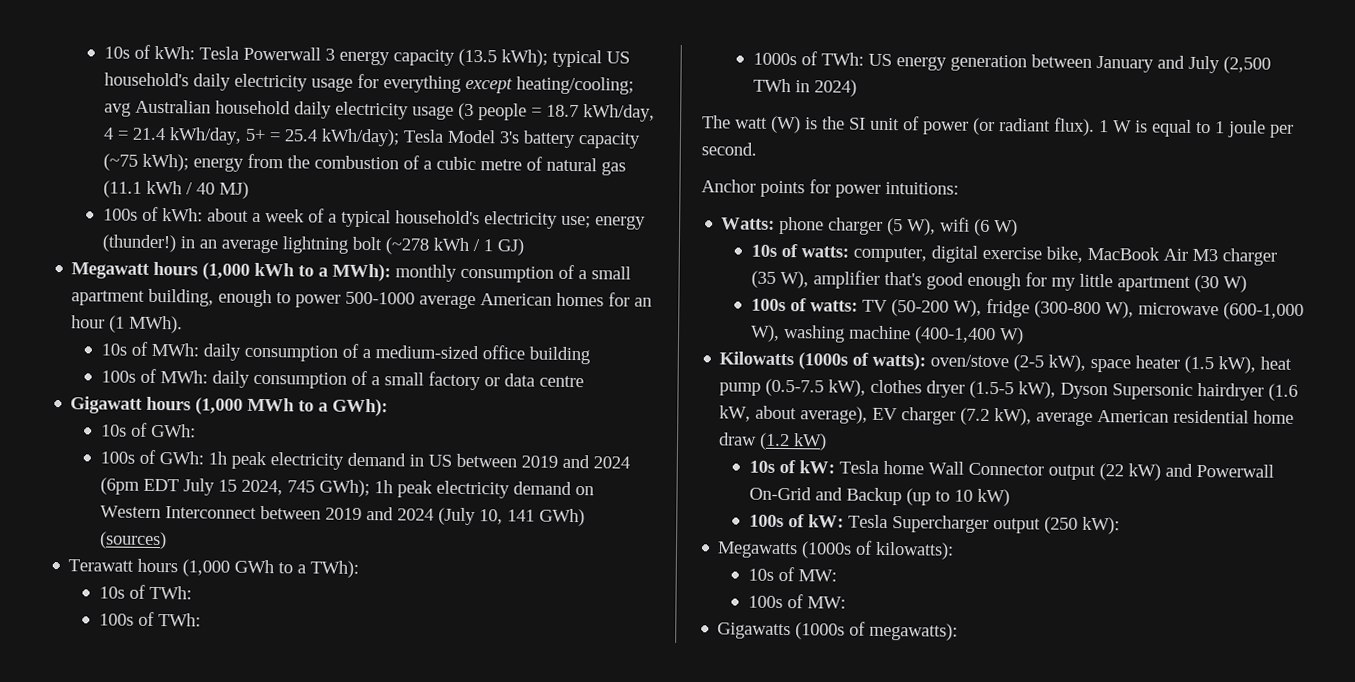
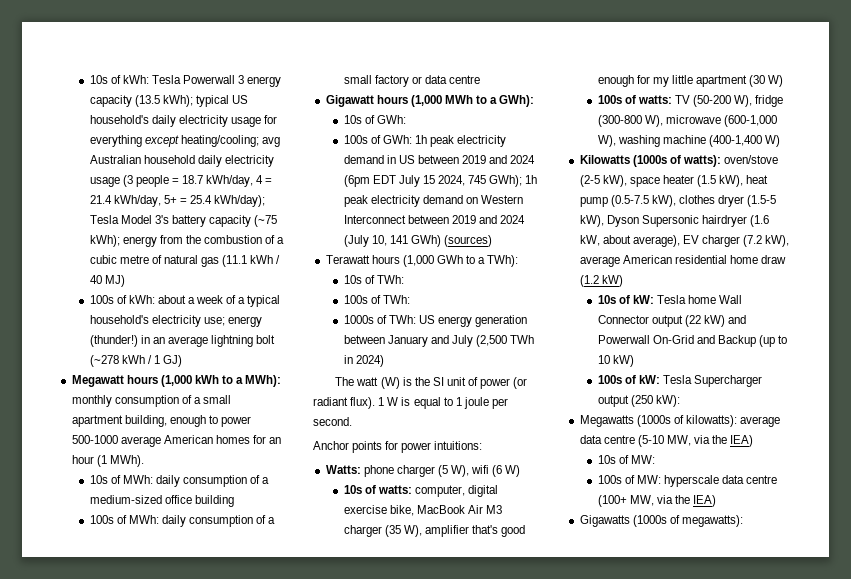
- Megawatts (1000s of kilowatts):
+ Megawatts (1000s of kilowatts): average data centre (5-10 MW, via the IEA)
- 100s of MW:
+ 100s of MW: hyperscale data centre (100+ MW, via the IEA)

